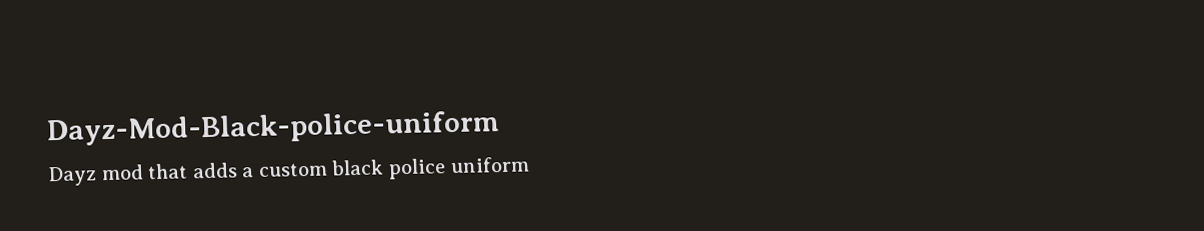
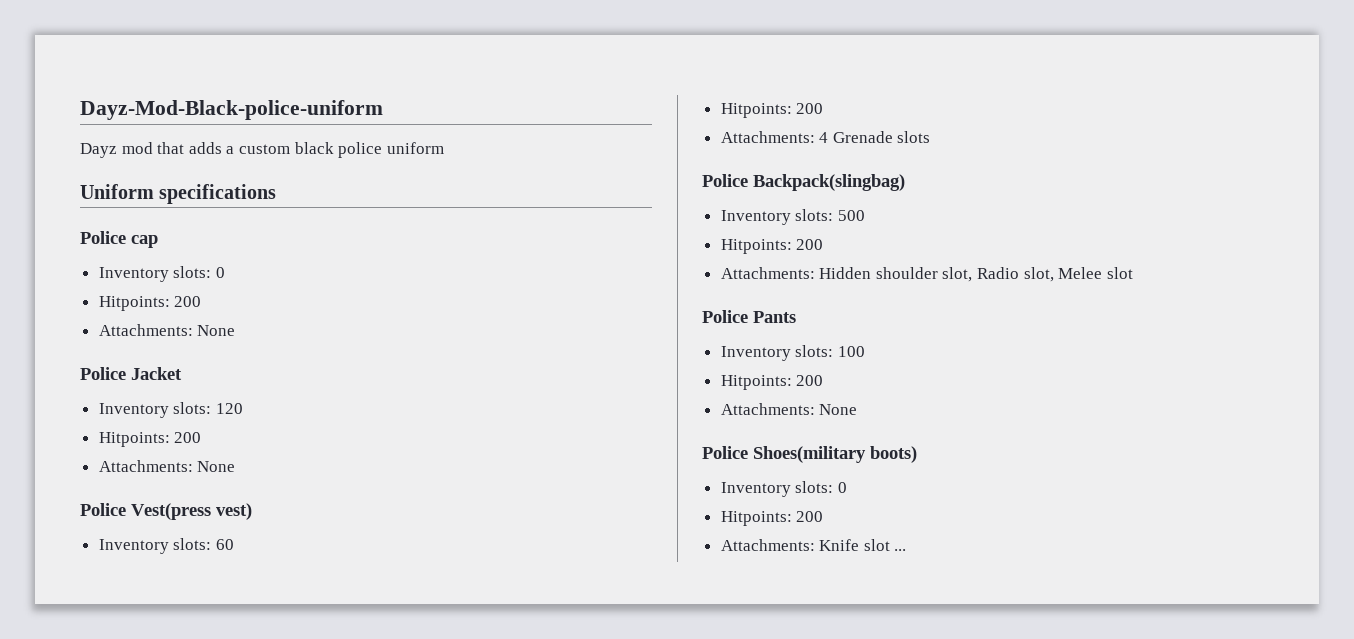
+ Uniform specifications
+ Police cap
+ Inventory slots: 0
+ Hitpoints: 200
+ Attachments: None
+ Police Jacket
+ Inventory slots: 120
+ Hitpoints: 200
+ Attachments: None
+ Police Vest(press vest)
+ Inventory slots: 60
+ Hitpoints: 200
+ Attachments: 4 Grenade slots
+ Police Backpack(slingbag)
+ Inventory slots: 500
+ Hitpoints: 200
+ Attachments: Hidden shoulder slot, Radio slot, Melee slot
+ Police Pants
+ Inventory slots: 100
+ Hitpoints: 200
+ Attachments: None
+ Police Shoes(military boots)
+ Inventory slots: 0
+ Hitpoints: 200
+ Attachments: Knife slot ...

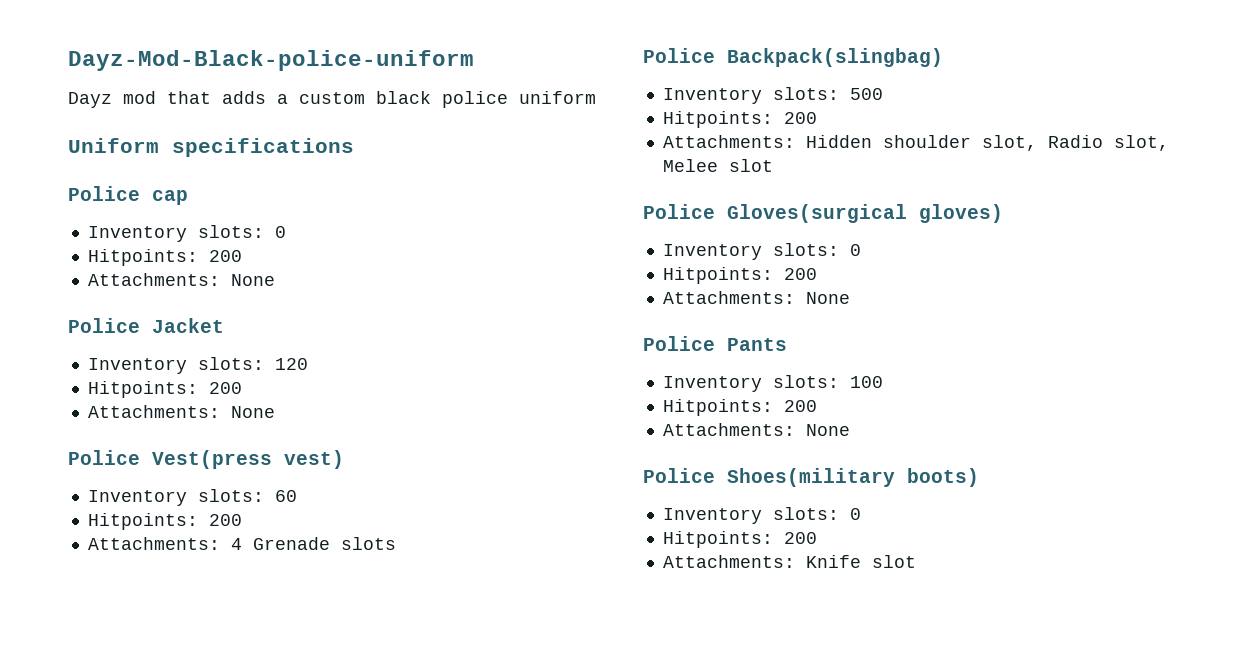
+ Police Gloves(surgical gloves)
+ Inventory slots: 0
+ Hitpoints: 200
+ Attachments: None
- Attachments: Knife slot ...
+ Attachments: Knife slot

